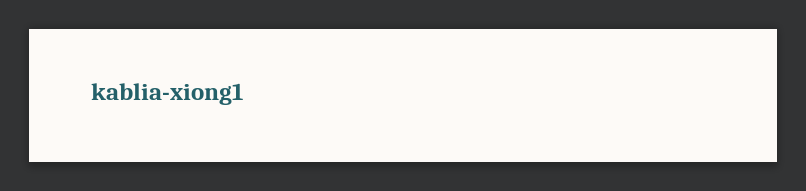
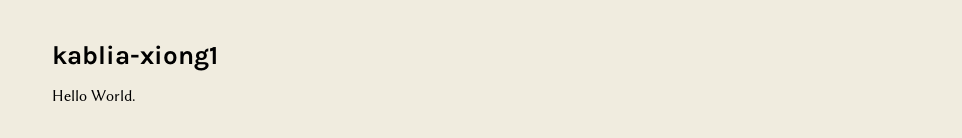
+ Hello World.

